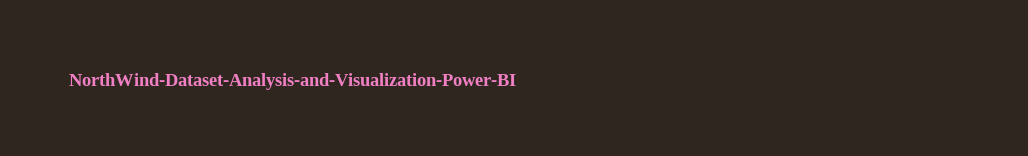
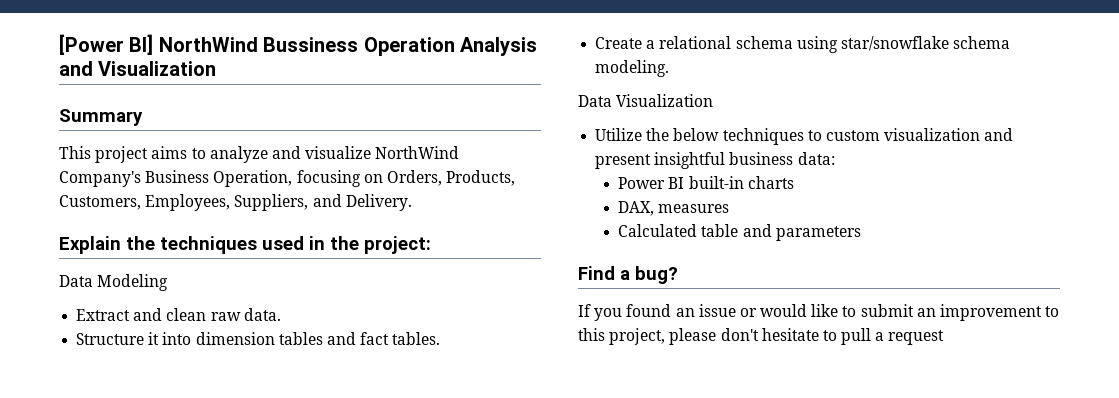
- NorthWind-Dataset-Analysis-and-Visualization-Power-BI
+ [Power BI] NorthWind Bussiness Operation Analysis and Visualization
+ Summary
+ This project aims to analyze and visualize NorthWind Company's Business Operation, focusing on Orders, Products, Customers, Employees, Suppliers, and Delivery.
+ Explain the techniques used in the project:
+ Data Modeling
+ Extract and clean raw data.
+ Structure it into dimension tables and fact tables.
+ Create a relational schema using star/snowflake schema modeling.
+ Data Visualization
+ Utilize the below techniques to custom visualization and present insightful business data:
+ Power BI built-in charts
+ DAX, measures
+ Calculated table and parameters
+ Find a bug?
+ If you found an issue or would like to submit an improvement to this project, please don't hesitate to pull a request

